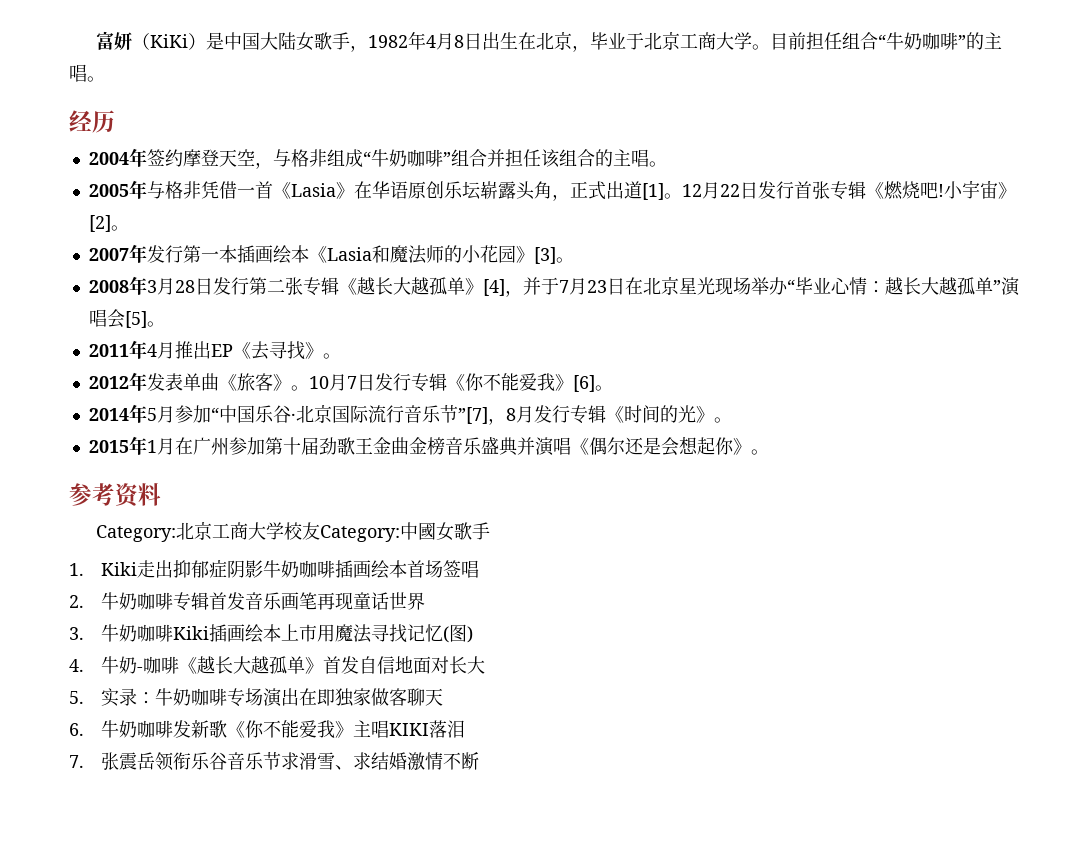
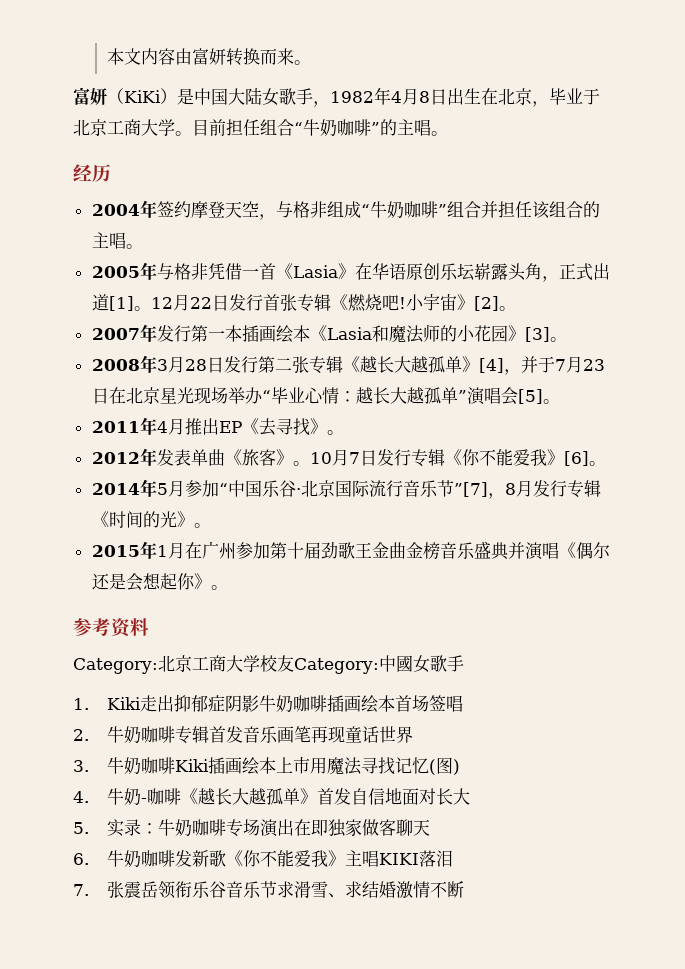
+ 本文内容由富妍转换而来。

